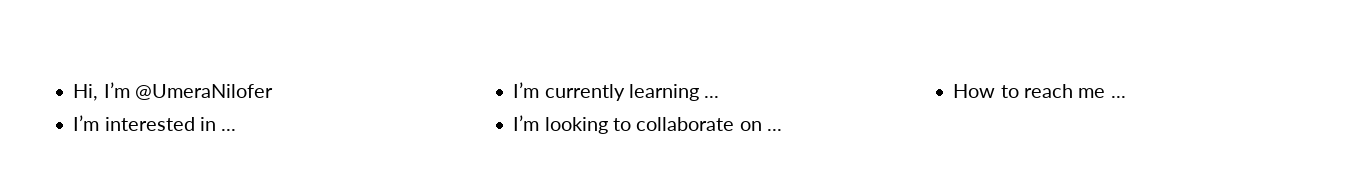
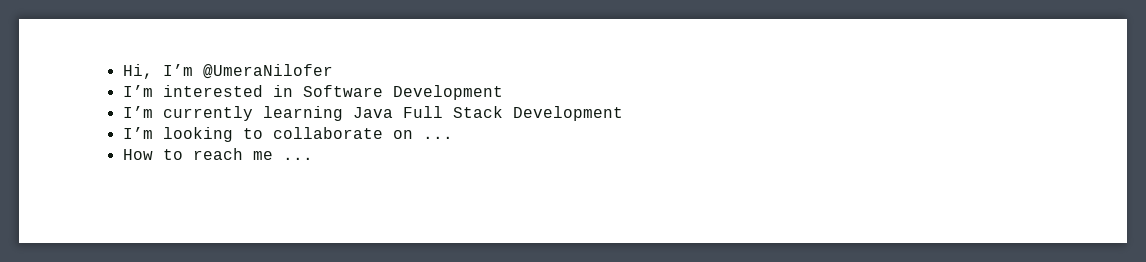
- I’m interested in ...
+ I’m interested in Software Development
- I’m currently learning ...
+ I’m currently learning Java Full Stack Development

